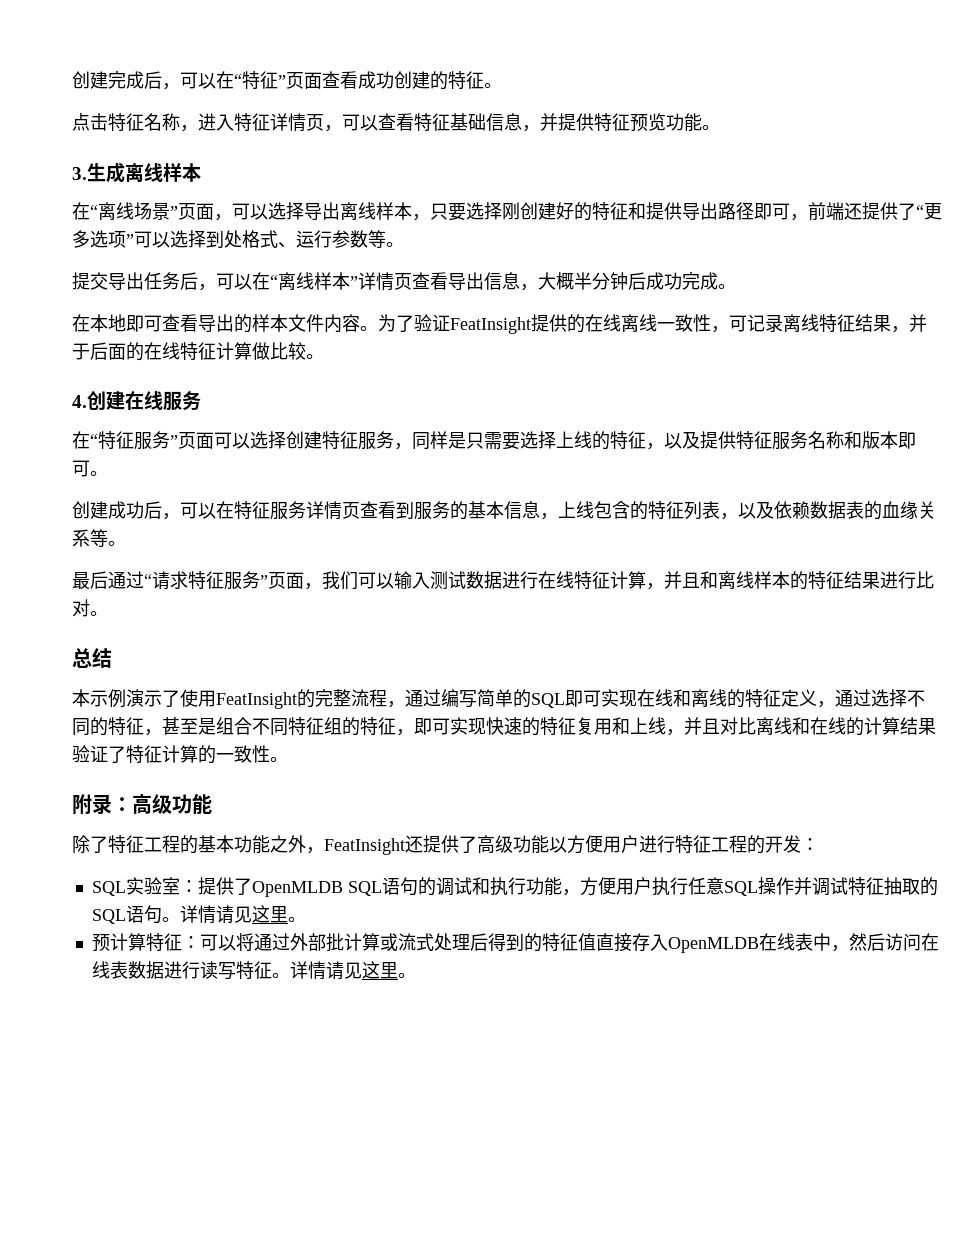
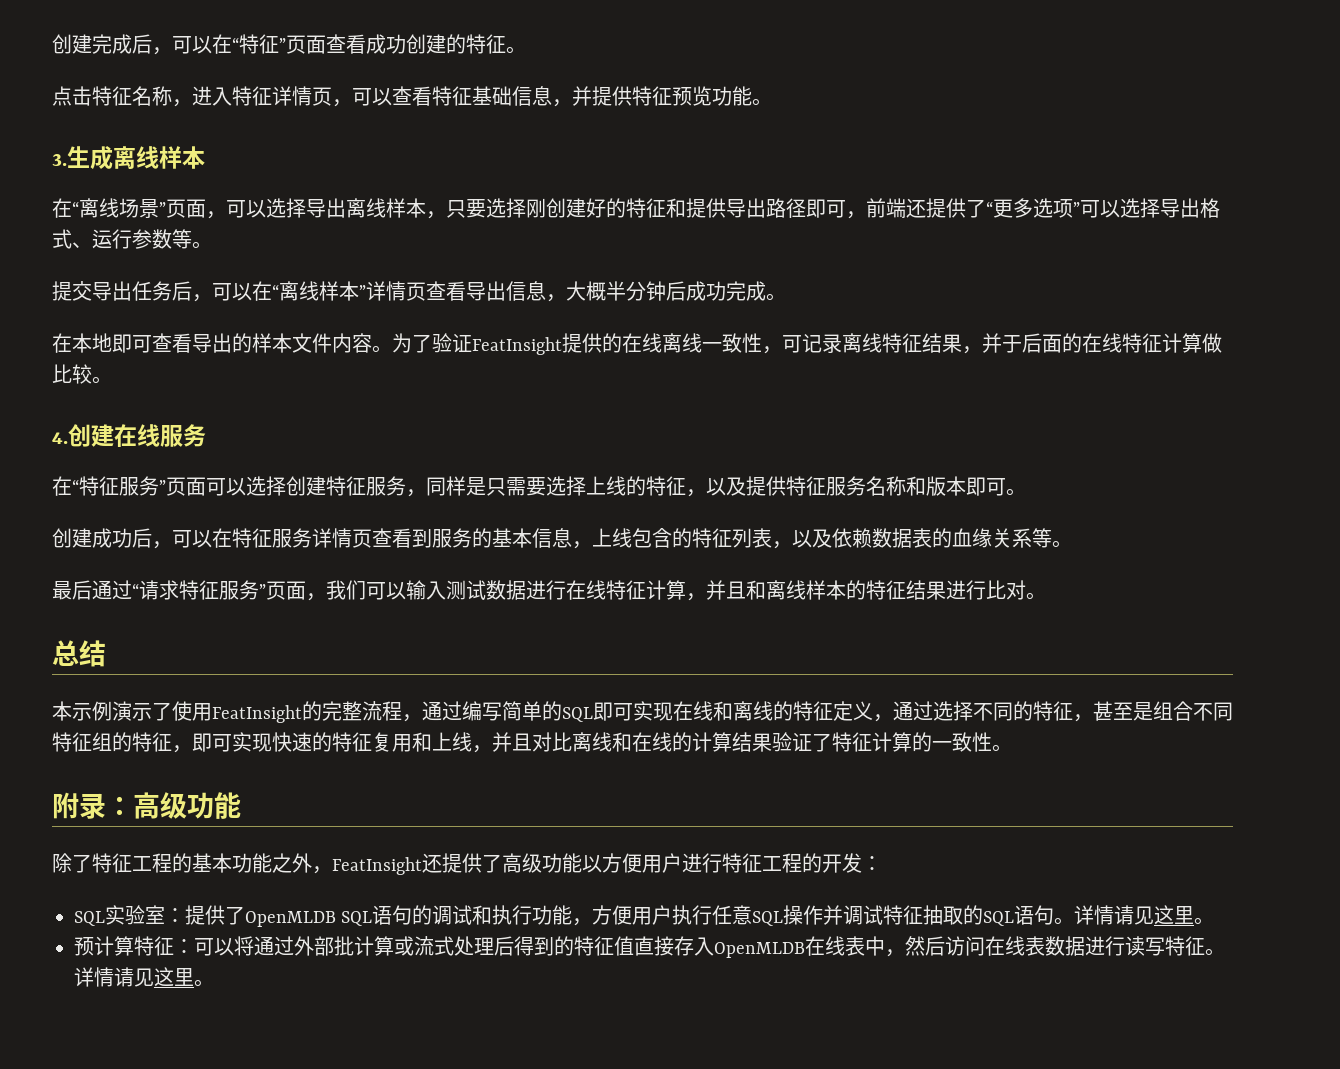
- 在“离线场景”页面，可以选择导出离线样本，只要选择刚创建好的特征和提供导出路径即可，前端还提供了“更多选项”可以选择到处格式、运行参数等。
+ 在“离线场景”页面，可以选择导出离线样本，只要选择刚创建好的特征和提供导出路径即可，前端还提供了“更多选项”可以选择导出格式、运行参数等。

